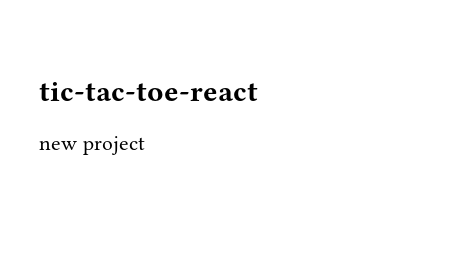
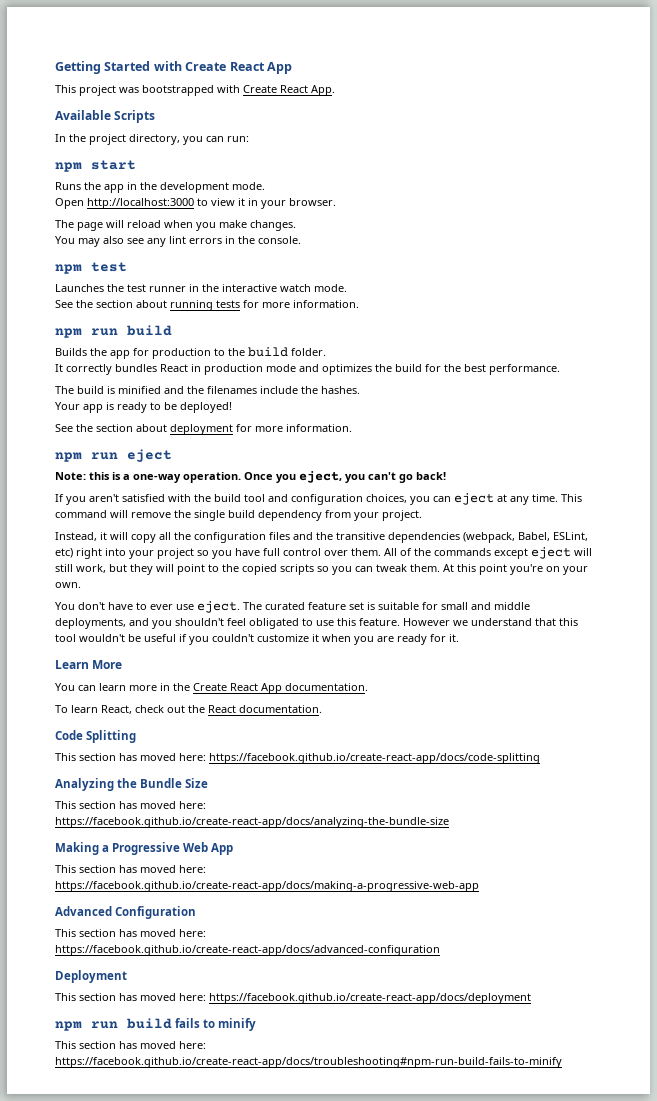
- tic-tac-toe-react
- new project
+ Getting Started with Create React App
+ This project was bootstrapped with Create React App.
+ Available Scripts
+ In the project directory, you can run:
+ npm start
+ Runs the app in the development mode.
+ Open http://localhost:3000 to view it in your browser.
+ The page will reload when you make changes.
+ You may also see any lint errors in the console.
+ npm test
+ Launches the test runner in the interactive watch mode.
+ See the section about running tests for more information.
+ npm run build
+ Builds the app for production to the build folder.
+ It correctly bundles React in production mode and optimizes the build for the best performance.
+ The build is minified and the filenames include the hashes.
+ Your app is ready to be deployed!
+ See the section about deployment for more information.
+ npm run eject
+ Note: this is a one-way operation. Once you eject, you can't go back!
+ If you aren't satisfied with the build tool and configuration choices, you can eject at any time. This command will remove the single build dependency from your project.
+ Instead, it will copy all the configuration files and the transitive dependencies (webpack, Babel, ESLint, etc) right into your project so you have full control over them. All of the commands except eject will still work, but they will point to the copied scripts so you can tweak them. At this point you're on your own.
+ You don't have to ever use eject. The curated feature set is suitable for small and middle deployments, and you shouldn't feel obligated to use this feature. However we understand that this tool wouldn't be useful if you couldn't customize it when you are ready for it.
+ Learn More
+ You can learn more in the Create React App documentation.
+ To learn React, check out the React documentation.
+ Code Splitting
+ This section has moved here: https://facebook.github.io/create-react-app/docs/code-splitting
+ Analyzing the Bundle Size
+ This section has moved here: https://facebook.github.io/create-react-app/docs/analyzing-the-bundle-size
+ Making a Progressive Web App
+ This section has moved here: https://facebook.github.io/create-react-app/docs/making-a-progressive-web-app
+ Advanced Configuration
+ This section has moved here: https://facebook.github.io/create-react-app/docs/advanced-configuration
+ Deployment
+ This section has moved here: https://facebook.github.io/create-react-app/docs/deployment
+ npm run build fails to minify
+ This section has moved here: https://facebook.github.io/create-react-app/docs/troubleshooting#npm-run-build-fails-to-minify

